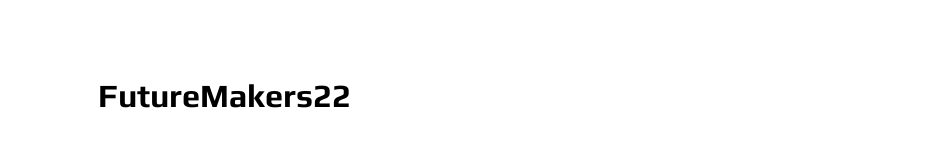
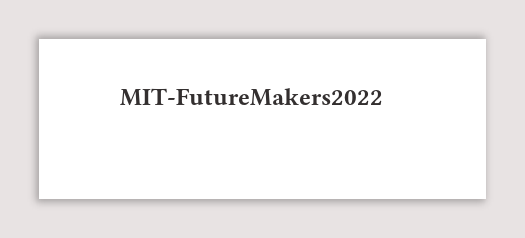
- FutureMakers22
+ MIT-FutureMakers2022

